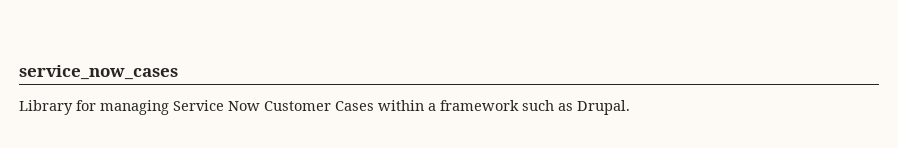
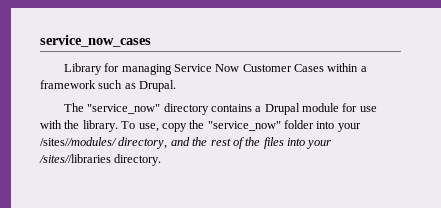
+ The "service_now" directory contains a Drupal module for use with the library. To use, copy the "service_now" folder into your /sites//modules/ directory, and the rest of the files into your /sites//libraries directory.

